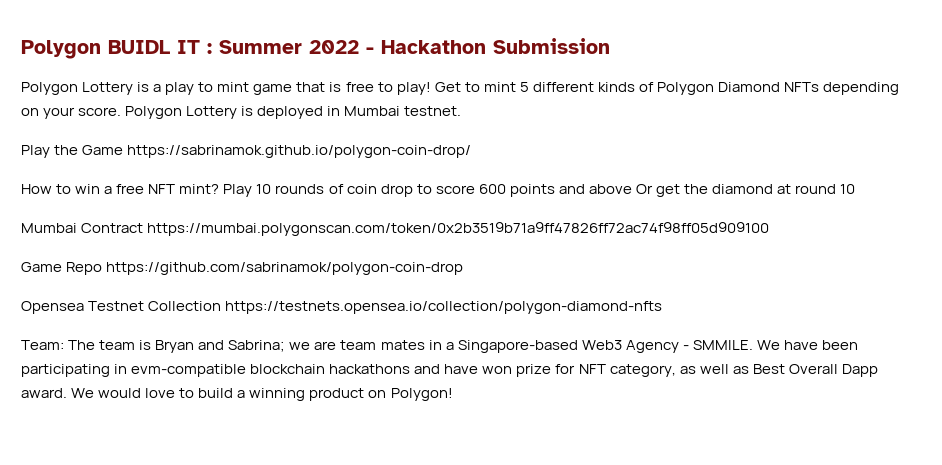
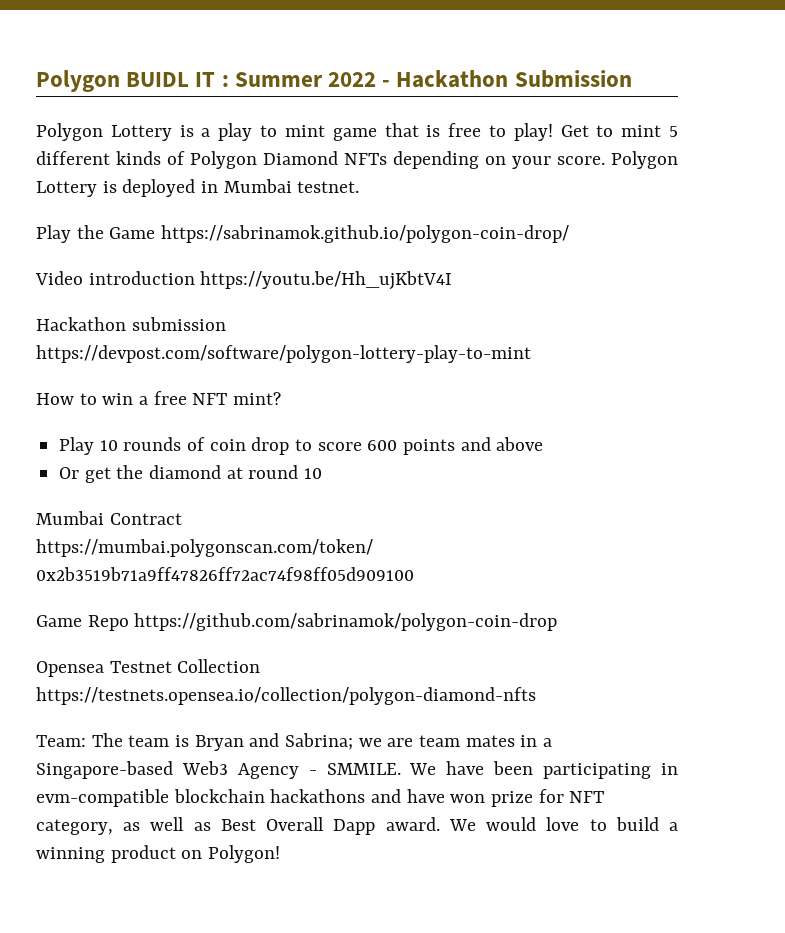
+ Video introduction https://youtu.be/Hh_ujKbtV4I
+ Hackathon submission https://devpost.com/software/polygon-lottery-play-to-mint
- How to win a free NFT mint? Play 10 rounds of coin drop to score 600 points and above Or get the diamond at round 10
+ How to win a free NFT mint?
+ Play 10 rounds of coin drop to score 600 points and above
+ Or get the diamond at round 10

